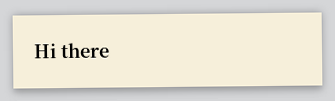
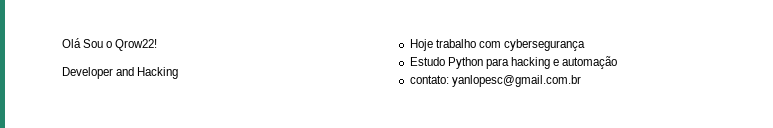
- Hi there
+ Olá Sou o Qrow22!
+ Developer and Hacking
+ Hoje trabalho com cybersegurança
+ Estudo Python para hacking e automação
+ contato: yanlopesc@gmail.com.br

